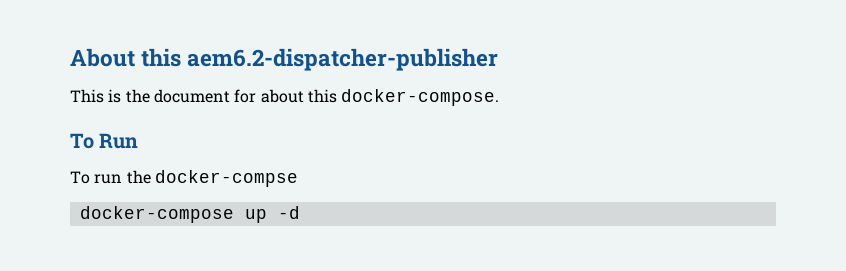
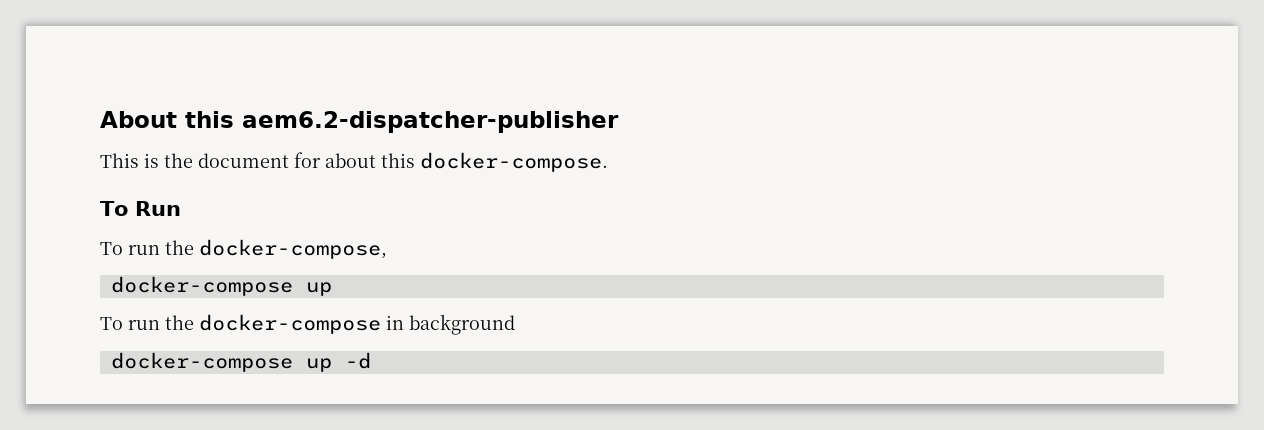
- To run the docker-compse
+ To run the docker-compose,
+ docker-compose up
+ To run the docker-compose in background

